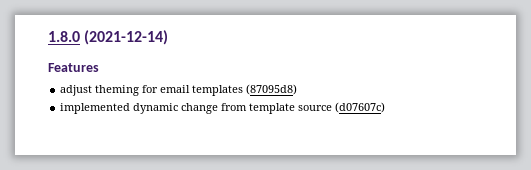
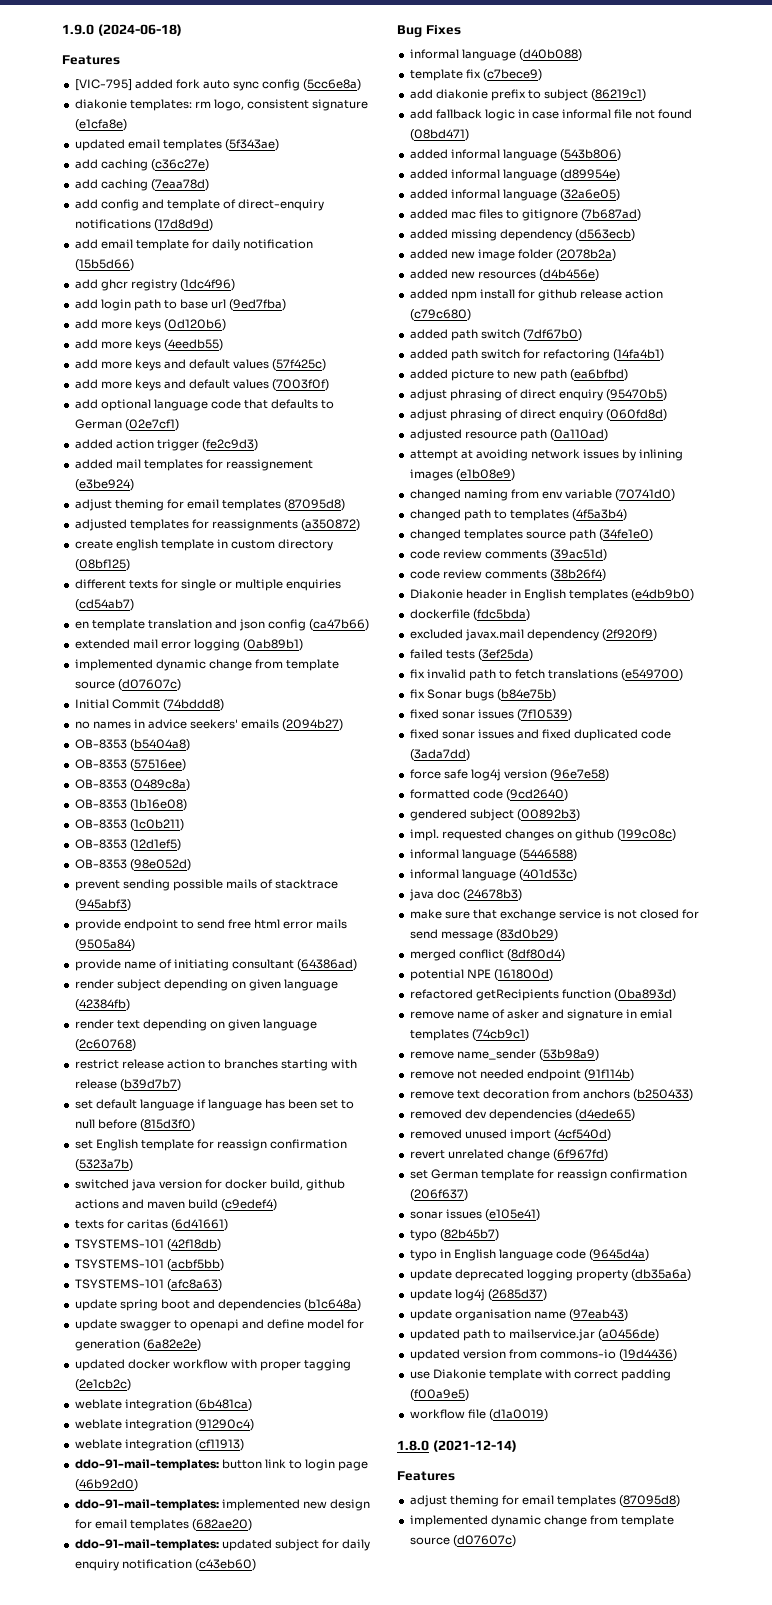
+ 1.9.0 (2024-06-18)
+ Features
+ [VIC-795] added fork auto sync config (5cc6e8a)
+ diakonie templates: rm logo, consistent signature (e1cfa8e)
+ updated email templates (5f343ae)
+ add caching (c36c27e)
+ add caching (7eaa78d)
+ add config and template of direct-enquiry notifications (17d8d9d)
+ add email template for daily notification (15b5d66)
+ add ghcr registry (1dc4f96)
+ add login path to base url (9ed7fba)
+ add more keys (0d120b6)
+ add more keys (4eedb55)
+ add more keys and default values (57f425c)
+ add more keys and default values (7003f0f)
+ add optional language code that defaults to German (02e7cf1)
+ added action trigger (fe2c9d3)
+ added mail templates for reassignement (e3be924)
+ adjust theming for email templates (87095d8)
+ adjusted templates for reassignments (a350872)
+ create english template in custom directory (08bf125)
+ different texts for single or multiple enquiries (cd54ab7)
+ en template translation and json config (ca47b66)
+ extended mail error logging (0ab89b1)
+ implemented dynamic change from template source (d07607c)
+ Initial Commit (74bddd8)
+ no names in advice seekers' emails (2094b27)
+ OB-8353 (b5404a8)
+ OB-8353 (57516ee)
+ OB-8353 (0489c8a)
+ OB-8353 (1b16e08)
+ OB-8353 (1c0b211)
+ OB-8353 (12d1ef5)
+ OB-8353 (98e052d)
+ prevent sending possible mails of stacktrace (945abf3)
+ provide endpoint to send free html error mails (9505a84)
+ provide name of initiating consultant (64386ad)
+ render subject depending on given language (42384fb)
+ render text depending on given language (2c60768)
+ restrict release action to branches starting with release (b39d7b7)
+ set default language if language has been set to null before (815d3f0)
+ set English template for reassign confirmation (5323a7b)
+ switched java version for docker build, github actions and maven build (c9edef4)
+ texts for caritas (6d41661)
+ TSYSTEMS-101 (42f18db)
+ TSYSTEMS-101 (acbf5bb)
+ TSYSTEMS-101 (afc8a63)
+ update spring boot and dependencies (b1c648a)
+ update swagger to openapi and define model for generation (6a82e2e)
+ updated docker workflow with proper tagging (2e1cb2c)
+ weblate integration (6b481ca)
+ weblate integration (91290c4)
+ weblate integration (cf11913)
+ ddo-91-mail-templates: button link to login page (46b92d0)
+ ddo-91-mail-templates: implemented new design for email templates (682ae20)
+ ddo-91-mail-templates: updated subject for daily enquiry notification (c43eb60)
+ Bug Fixes
+ informal language (d40b088)
+ template fix (c7bece9)
+ add diakonie prefix to subject (86219c1)
+ add fallback logic in case informal file not found (08bd471)
+ added informal language (543b806)
+ added informal language (d89954e)
+ added informal language (32a6e05)
+ added mac files to gitignore (7b687ad)
+ added missing dependency (d563ecb)
+ added new image folder (2078b2a)
+ added new resources (d4b456e)
+ added npm install for github release action (c79c680)
+ added path switch (7df67b0)
+ added path switch for refactoring (14fa4b1)
+ added picture to new path (ea6bfbd)
+ adjust phrasing of direct enquiry (95470b5)
+ adjust phrasing of direct enquiry (060fd8d)
+ adjusted resource path (0a110ad)
+ attempt at avoiding network issues by inlining images (e1b08e9)
+ changed naming from env variable (70741d0)
+ changed path to templates (4f5a3b4)
+ changed templates source path (34fe1e0)
+ code review comments (39ac51d)
+ code review comments (38b26f4)
+ Diakonie header in English templates (e4db9b0)
+ dockerfile (fdc5bda)
+ excluded javax.mail dependency (2f920f9)
+ failed tests (3ef25da)
+ fix invalid path to fetch translations (e549700)
+ fix Sonar bugs (b84e75b)
+ fixed sonar issues (7f10539)
+ fixed sonar issues and fixed duplicated code (3ada7dd)
+ force safe log4j version (96e7e58)
+ formatted code (9cd2640)
+ gendered subject (00892b3)
+ impl. requested changes on github (199c08c)
+ informal language (5446588)
+ informal language (401d53c)
+ java doc (24678b3)
+ make sure that exchange service is not closed for send message (83d0b29)
+ merged conflict (8df80d4)
+ potential NPE (161800d)
+ refactored getRecipients function (0ba893d)
+ remove name of asker and signature in emial templates (74cb9c1)
+ remove name_sender (53b98a9)
+ remove not needed endpoint (91f114b)
+ remove text decoration from anchors (b250433)
+ removed dev dependencies (d4ede65)
+ removed unused import (4cf540d)
+ revert unrelated change (6f967fd)
+ set German template for reassign confirmation (206f637)
+ sonar issues (e105e41)
+ typo (82b45b7)
+ typo in English language code (9645d4a)
+ update deprecated logging property (db35a6a)
+ update log4j (2685d37)
+ update organisation name (97eab43)
+ updated path to mailservice.jar (a0456de)
+ updated version from commons-io (19d4436)
+ use Diakonie template with correct padding (f00a9e5)
+ workflow file (d1a0019)

